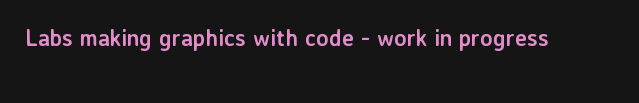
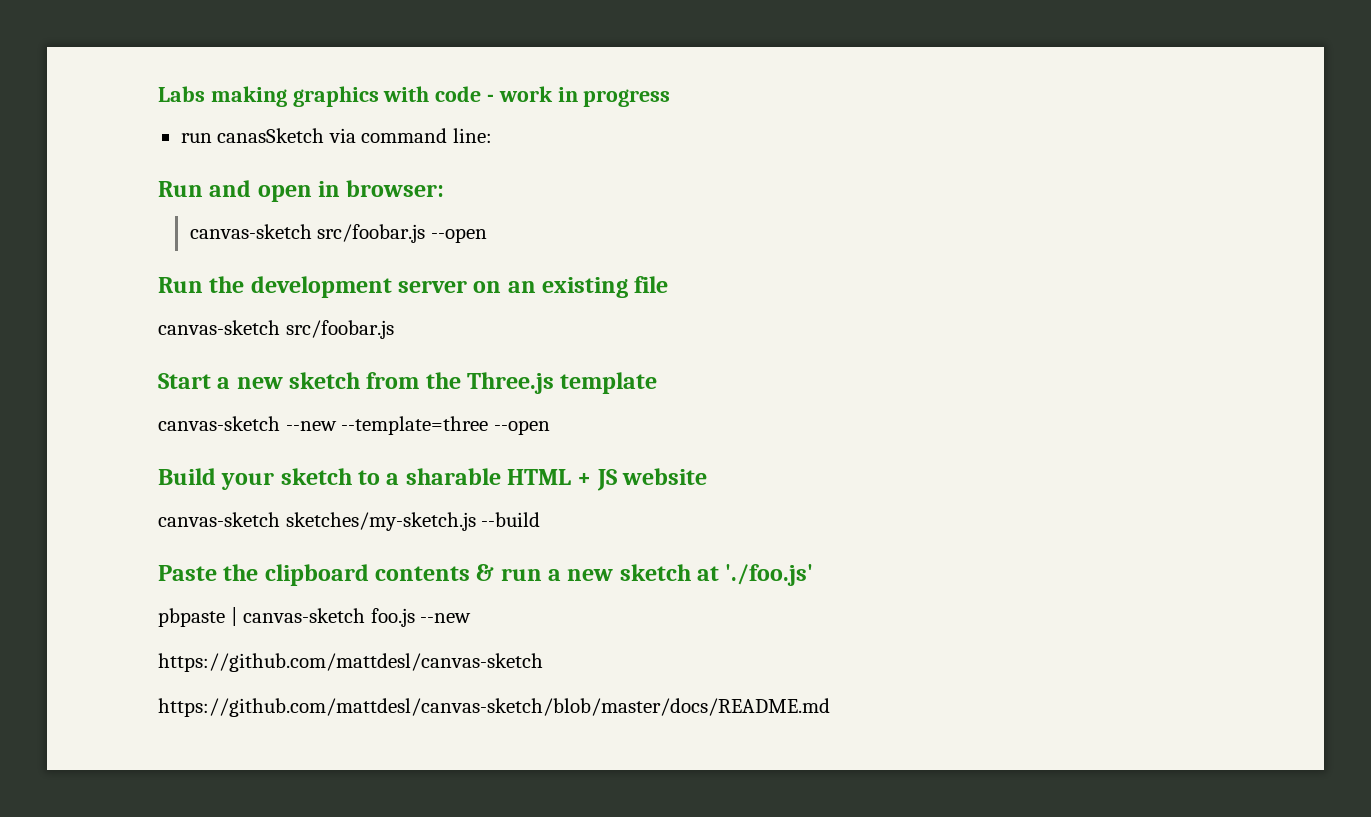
+ run canasSketch via command line:
+ Run and open in browser:
+ canvas-sketch src/foobar.js --open
+ Run the development server on an existing file
+ canvas-sketch src/foobar.js
+ Start a new sketch from the Three.js template
+ canvas-sketch --new --template=three --open
+ Build your sketch to a sharable HTML + JS website
+ canvas-sketch sketches/my-sketch.js --build
+ Paste the clipboard contents & run a new sketch at './foo.js'
+ pbpaste | canvas-sketch foo.js --new
+ https://github.com/mattdesl/canvas-sketch
+ https://github.com/mattdesl/canvas-sketch/blob/master/docs/README.md

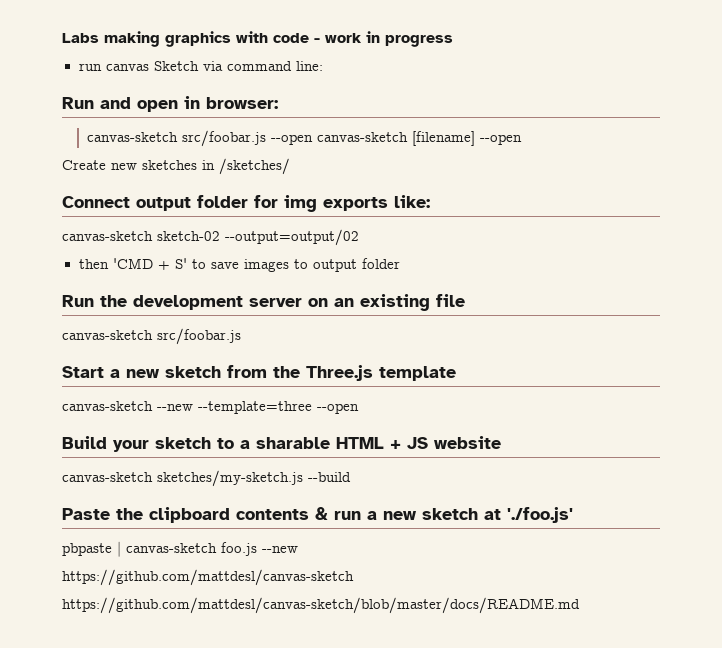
- run canasSketch via command line:
+ run canvas Sketch via command line:
- canvas-sketch src/foobar.js --open
+ canvas-sketch src/foobar.js --open canvas-sketch [filename] --open
+ Create new sketches in /sketches/
+ Connect output folder for img exports like:
+ canvas-sketch sketch-02 --output=output/02
+ then 'CMD + S' to save images to output folder

